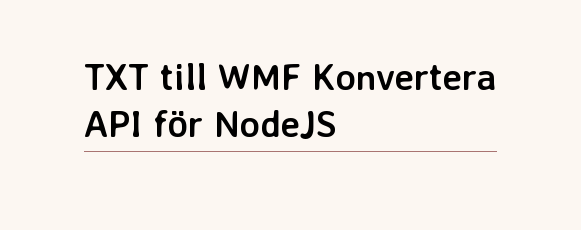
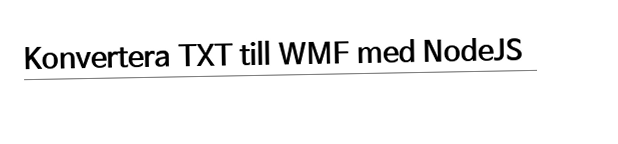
- TXT till WMF Konvertera API för NodeJS
+ Konvertera TXT till WMF med NodeJS

